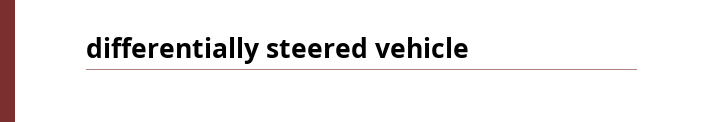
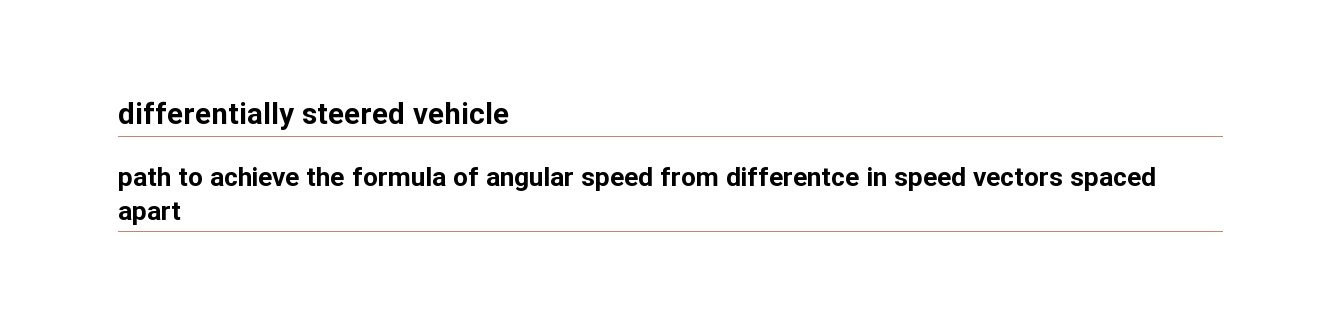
+ path to achieve the formula of angular speed from differentce in speed vectors spaced apart

